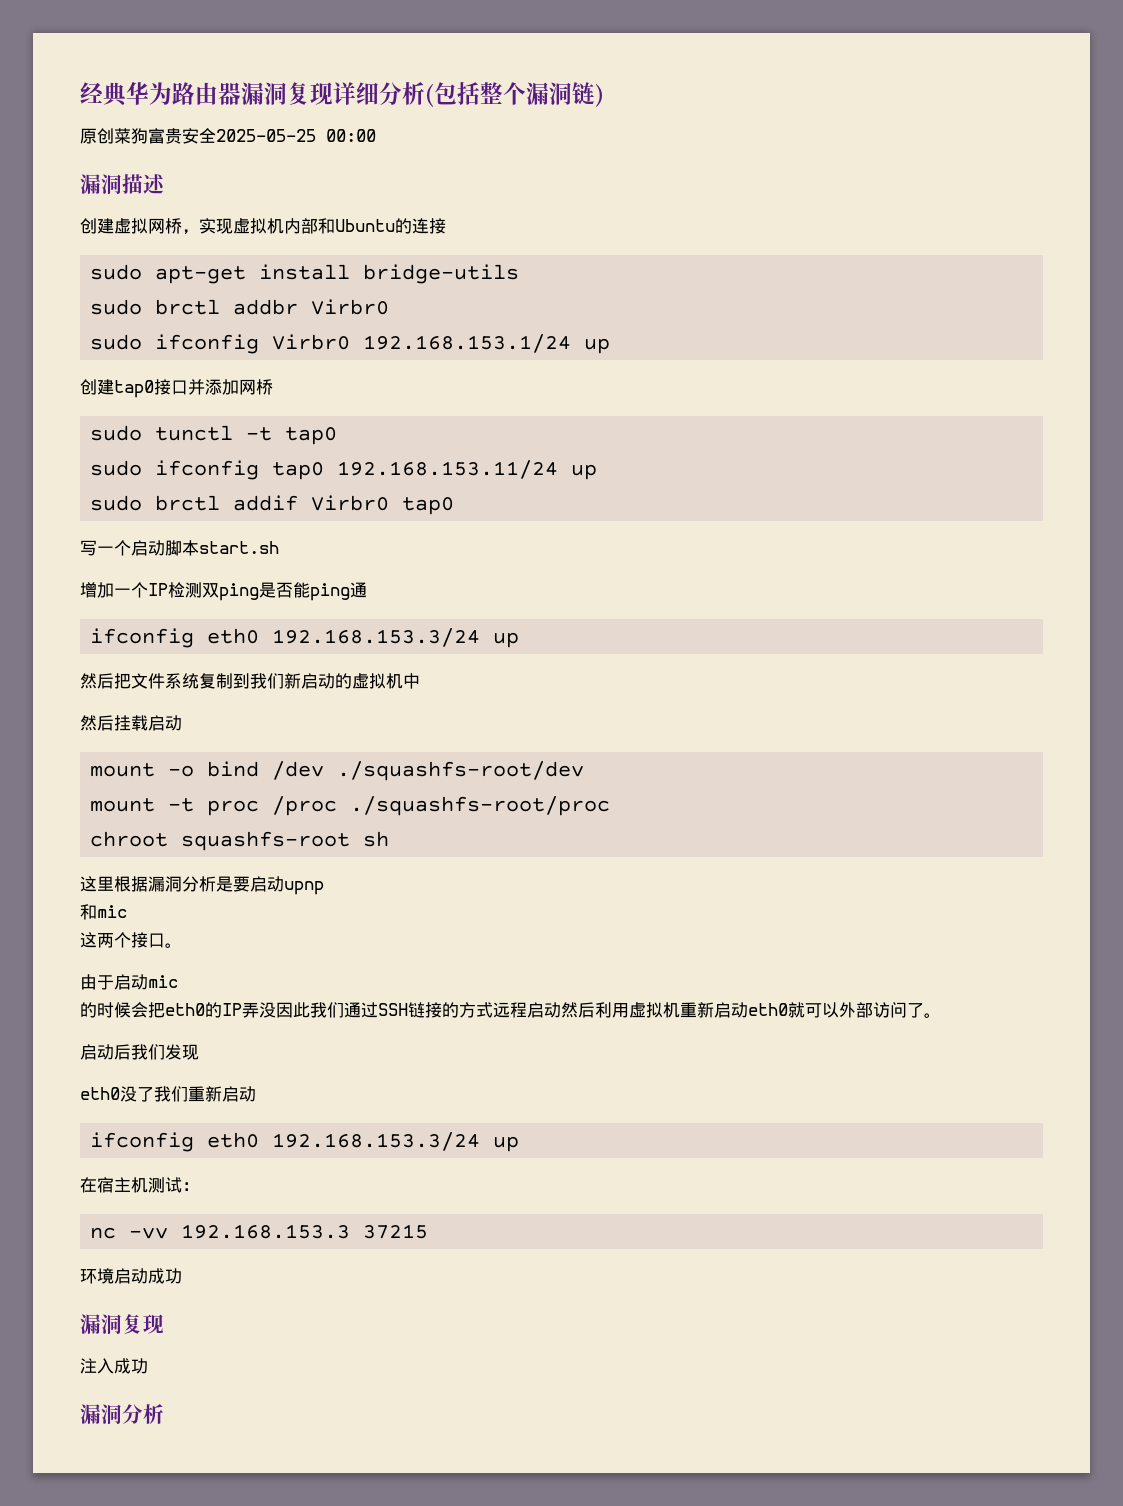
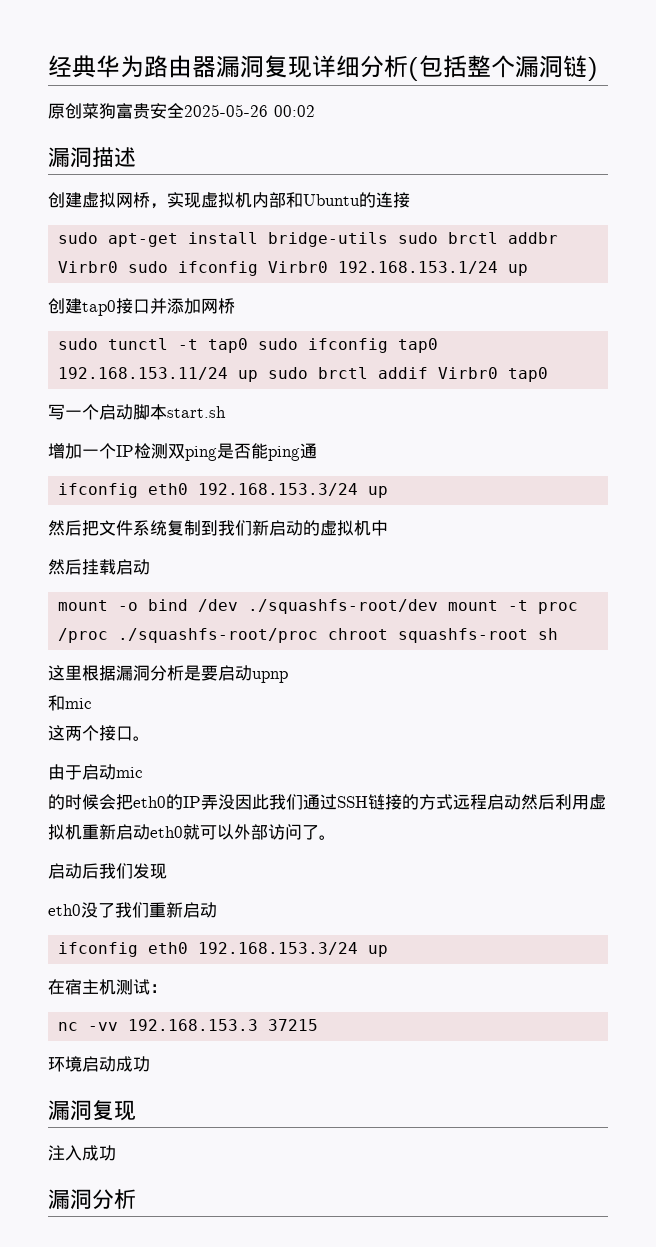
- 原创菜狗富贵安全2025-05-25 00:00
+ 原创菜狗富贵安全2025-05-26 00:02
- sudo apt-get install bridge-utils
- sudo brctl addbr Virbr0
- sudo ifconfig Virbr0 192.168.153.1/24 up
+ sudo apt-get install bridge-utils sudo brctl addbr Virbr0 sudo ifconfig Virbr0 192.168.153.1/24 up
- sudo tunctl -t tap0
- sudo ifconfig tap0 192.168.153.11/24 up
- sudo brctl addif Virbr0 tap0
+ sudo tunctl -t tap0 sudo ifconfig tap0 192.168.153.11/24 up sudo brctl addif Virbr0 tap0
- mount -o bind /dev ./squashfs-root/dev
- mount -t proc /proc ./squashfs-root/proc
- chroot squashfs-root sh
+ mount -o bind /dev ./squashfs-root/dev mount -t proc /proc ./squashfs-root/proc chroot squashfs-root sh

